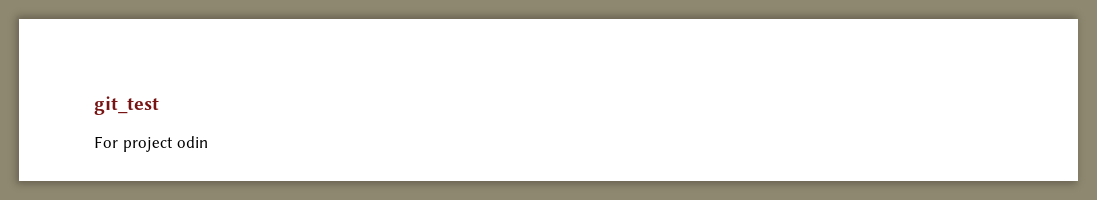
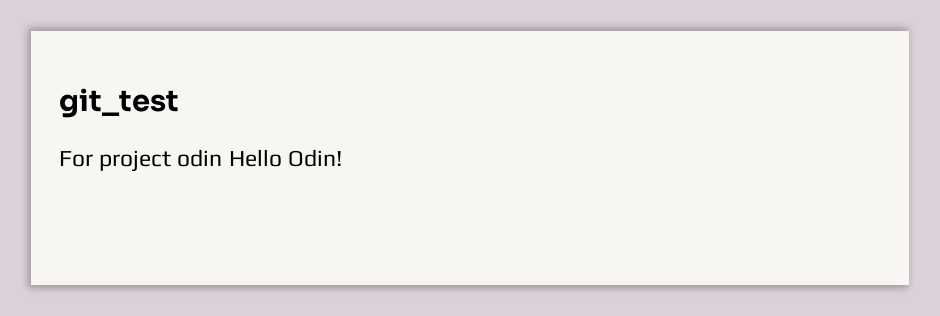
- For project odin
+ For project odin Hello Odin!

